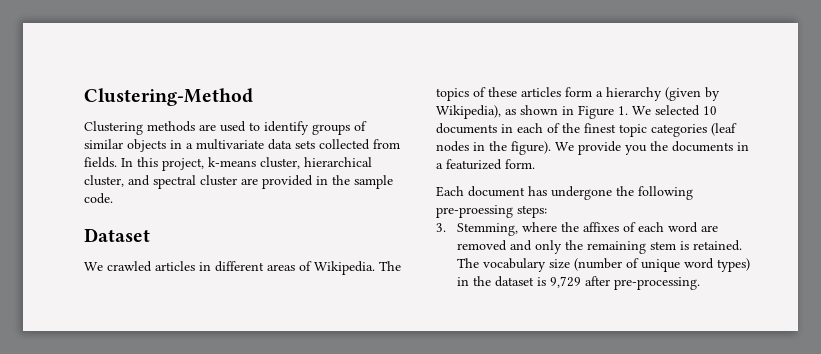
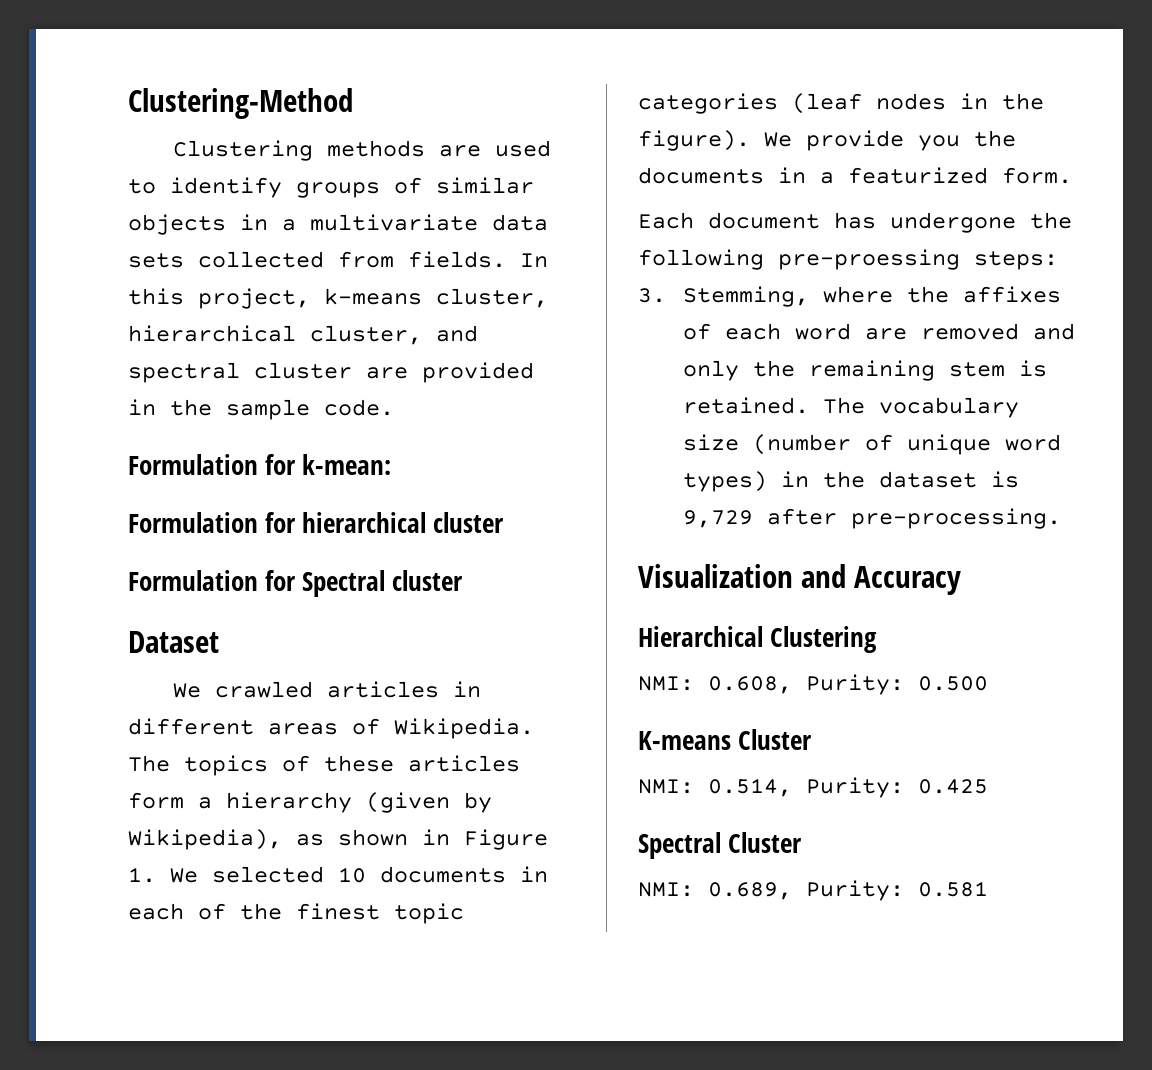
+ Formulation for k-mean:
+ Formulation for hierarchical cluster
+ Formulation for Spectral cluster
+ Visualization and Accuracy
+ Hierarchical Clustering
+ NMI: 0.608, Purity: 0.500
+ K-means Cluster
+ NMI: 0.514, Purity: 0.425
+ Spectral Cluster
+ NMI: 0.689, Purity: 0.581

